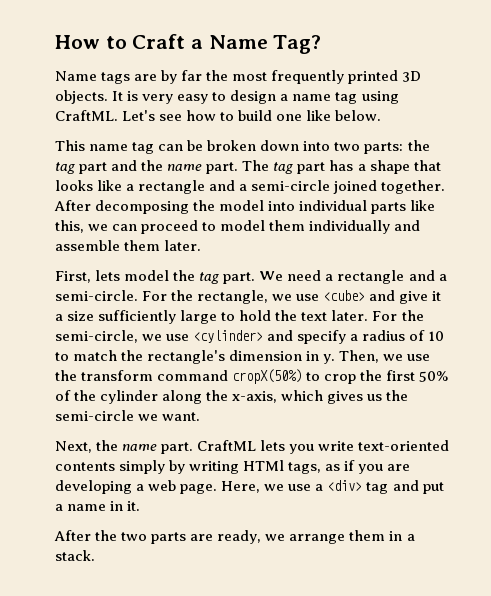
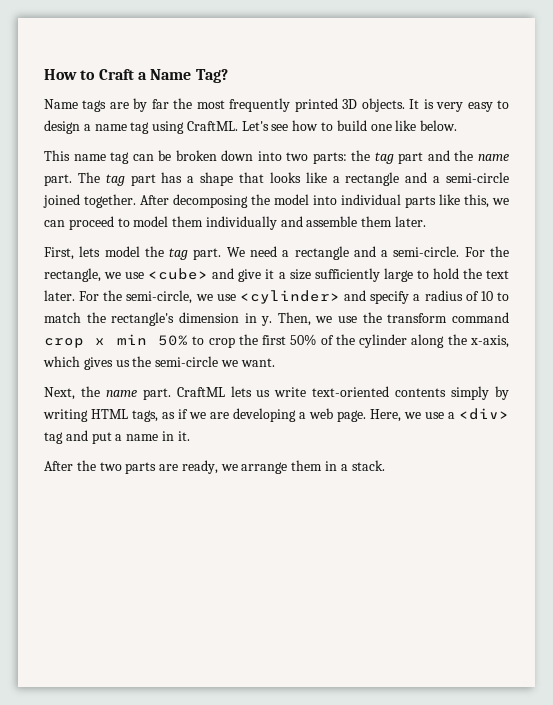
- Then, we use the transform command cropX(50%) to crop the first 50% of the cylinder along the x-axis, which gives us the semi-circle we want.
+ Then, we use the transform command crop x min 50% to crop the first 50% of the cylinder along the x-axis, which gives us the semi-circle we want.
- CraftML lets you write text-oriented contents simply by writing HTMl tags, as if you are developing a web page.
+ CraftML lets us write text-oriented contents simply by writing HTML tags, as if we are developing a web page.

